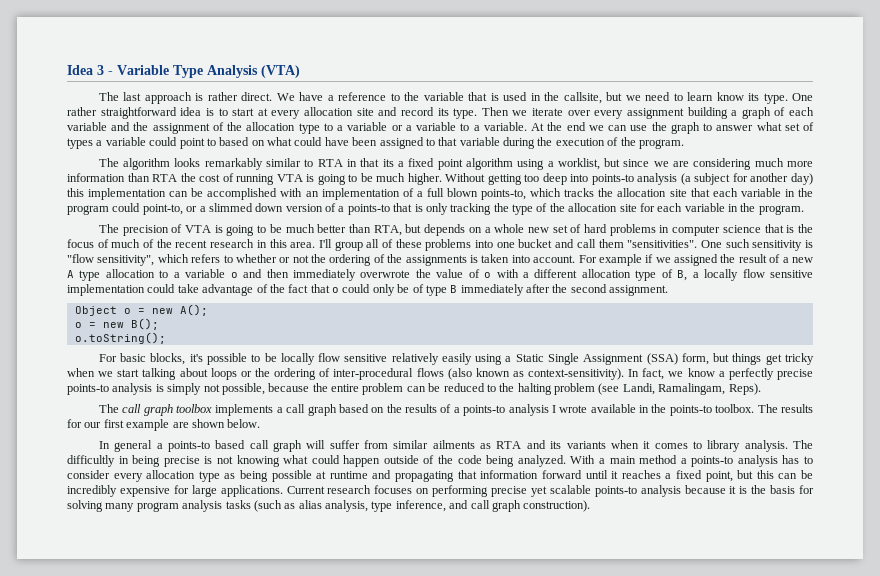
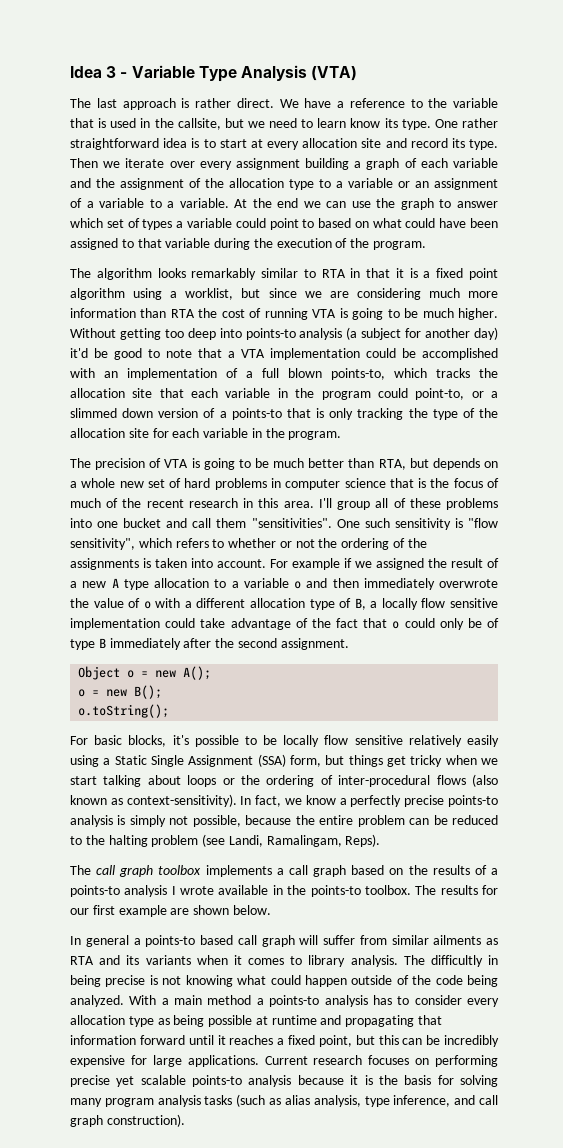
- Then we iterate over every assignment building a graph of each variable and the assignment of the allocation type to a variable or a variable to a variable.
+ Then we iterate over every assignment building a graph of each variable and the assignment of the allocation type to a variable or an assignment of a variable to a variable.
- At the end we can use the graph to answer what set of types a variable could point to based on what could have been assigned to that variable during the execution of the program.
+ At the end we can use the graph to answer which set of types a variable could point to based on what could have been assigned to that variable during the execution of the program.
- The algorithm looks remarkably similar to RTA in that its a fixed point algorithm using a worklist, but since we are considering much more information than RTA the cost of running VTA is going to be much higher.
+ The algorithm looks remarkably similar to RTA in that it is a fixed point algorithm using a worklist, but since we are considering much more information than RTA the cost of running VTA is going to be much higher.
- Without getting too deep into points-to analysis (a subject for another day) this implementation can be accomplished with an implementation of a full blown points-to, which tracks the allocation site that each variable in the program could point-to, or a slimmed down version of a points-to that is only tracking the type of the allocation site for each variable in the program.
+ Without getting too deep into points-to analysis (a subject for another day) it'd be good to note that a VTA implementation could be accomplished with an implementation of a full blown points-to, which tracks the allocation site that each variable in the program could point-to, or a slimmed down version of a points-to that is only tracking the type of the allocation site for each variable in the program.

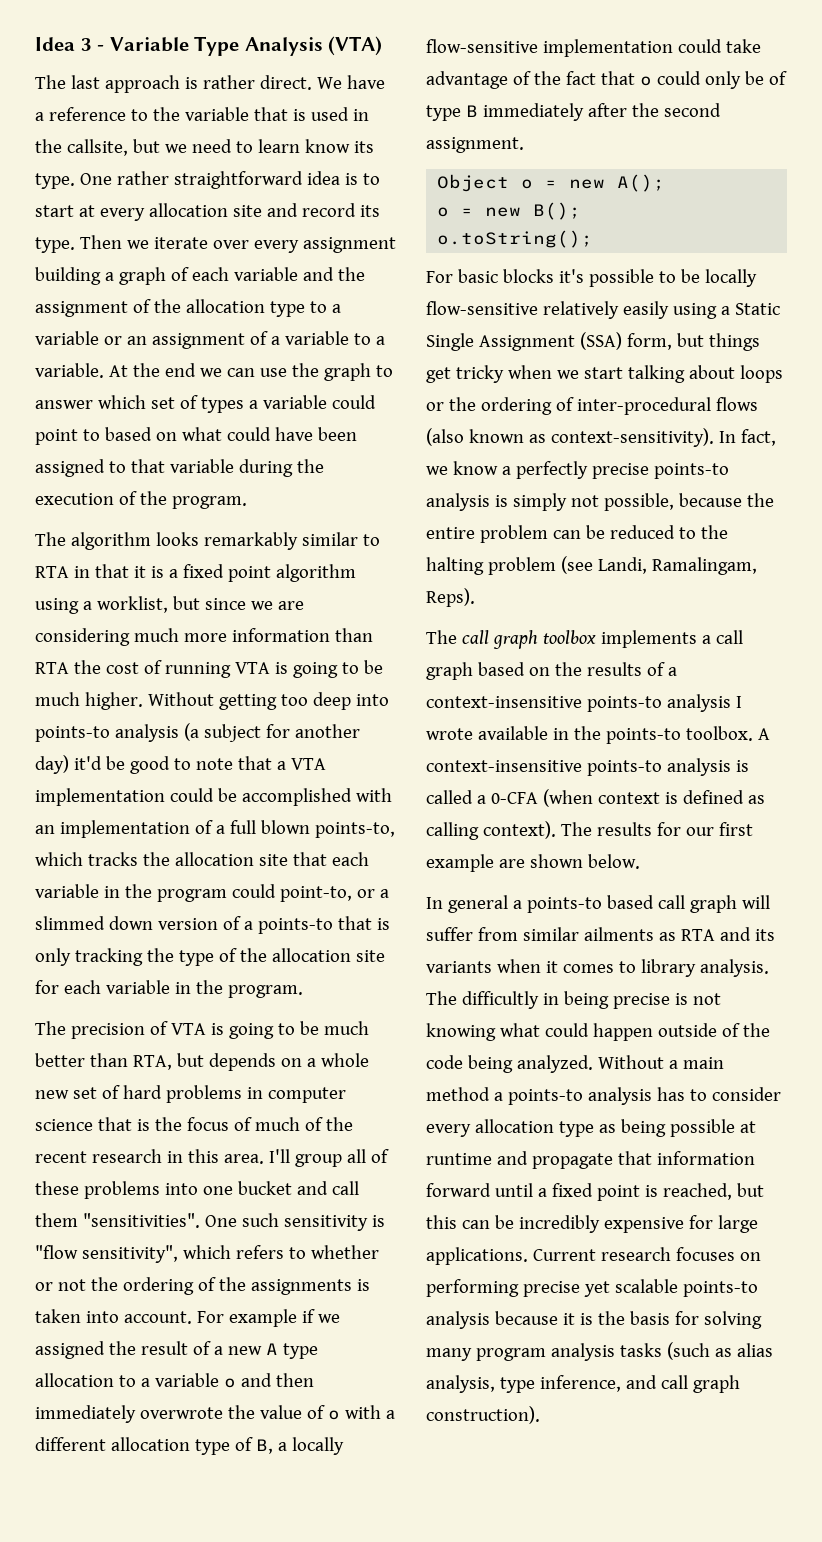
- For example if we assigned the result of a new A type allocation to a variable o and then immediately overwrote the value of o with a different allocation type of B, a locally flow sensitive implementation could take advantage of the fact that o could only be of type B immediately after the second assignment.
+ For example if we assigned the result of a new A type allocation to a variable o and then immediately overwrote the value of o with a different allocation type of B, a locally flow-sensitive implementation could take advantage of the fact that o could only be of type B immediately after the second assignment.
- For basic blocks, it's possible to be locally flow sensitive relatively easily using a Static Single Assignment (SSA) form, but things get tricky when we start talking about loops or the ordering of inter-procedural flows (also known as context-sensitivity).
+ For basic blocks it's possible to be locally flow-sensitive relatively easily using a Static Single Assignment (SSA) form, but things get tricky when we start talking about loops or the ordering of inter-procedural flows (also known as context-sensitivity).
- The call graph toolbox implements a call graph based on the results of a points-to analysis I wrote available in the points-to toolbox.
+ The call graph toolbox implements a call graph based on the results of a context-insensitive points-to analysis I wrote available in the points-to toolbox.
+ A context-insensitive points-to analysis is called a 0-CFA (when context is defined as calling context).
- With a main method a points-to analysis has to consider every allocation type as being possible at runtime and propagating that information forward until it reaches a fixed point, but this can be incredibly expensive for large applications.
+ Without a main method a points-to analysis has to consider every allocation type as being possible at runtime and propagate that information forward until a fixed point is reached, but this can be incredibly expensive for large applications.

